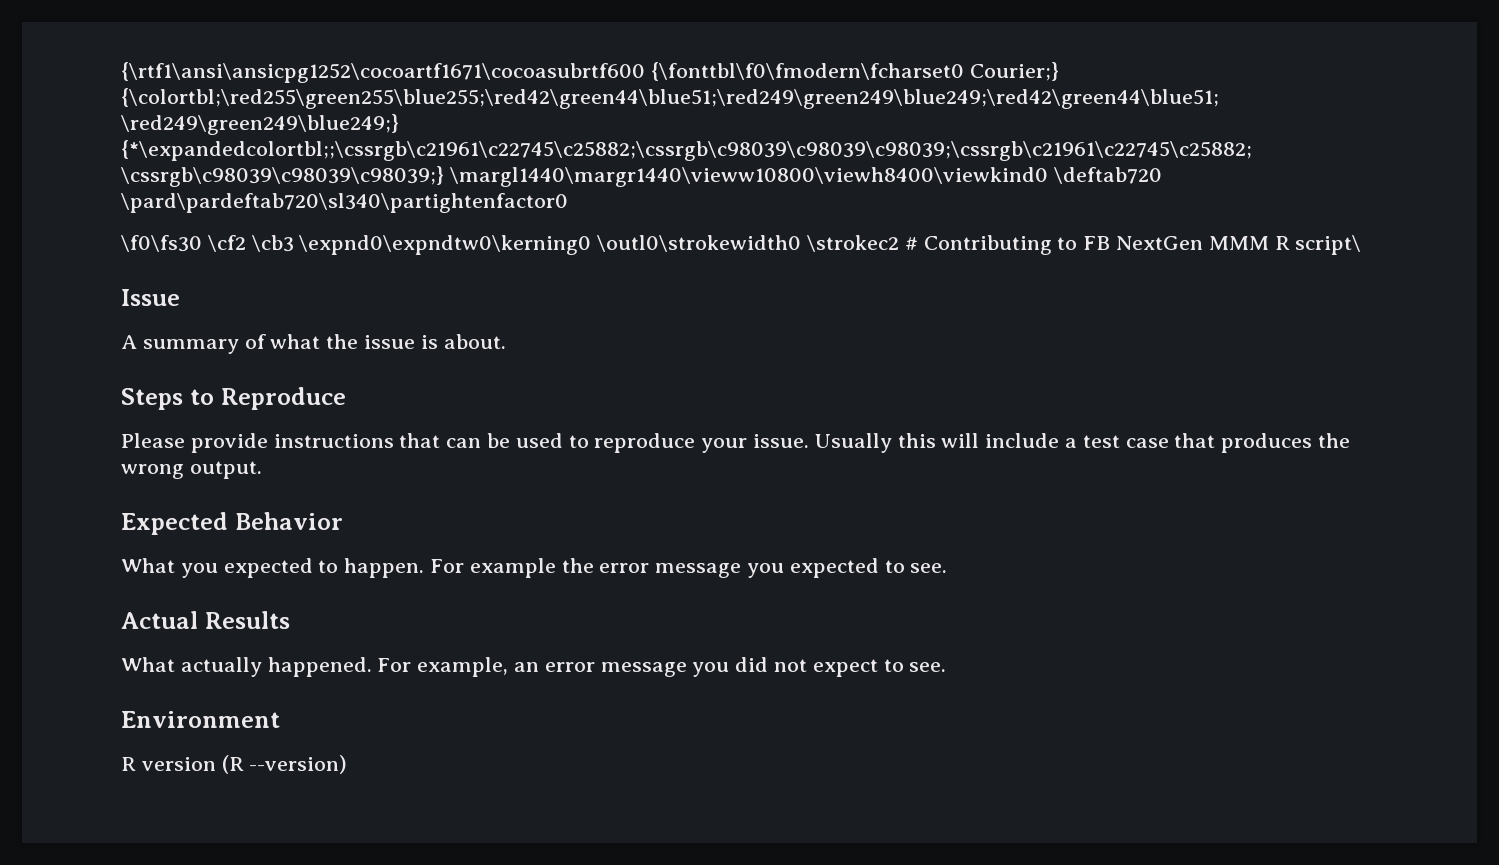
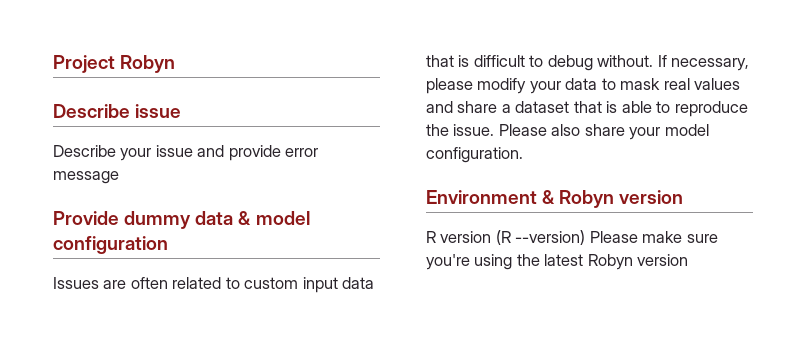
- {\rtf1\ansi\ansicpg1252\cocoartf1671\cocoasubrtf600 {\fonttbl\f0\fmodern\fcharset0 Courier;} {\colortbl;\red255\green255\blue255;\red42\green44\blue51;\red249\green249\blue249;\red42\green44\blue51; \red249\green249\blue249;} {*\expandedcolortbl;;\cssrgb\c21961\c22745\c25882;\cssrgb\c98039\c98039\c98039;\cssrgb\c21961\c22745\c25882; \cssrgb\c98039\c98039\c98039;} \margl1440\margr1440\vieww10800\viewh8400\viewkind0 \deftab720 \pard\pardeftab720\sl340\partightenfactor0
- \f0\fs30 \cf2 \cb3 \expnd0\expndtw0\kerning0 \outl0\strokewidth0 \strokec2 # Contributing to FB NextGen MMM R script\
- Issue
- A summary of what the issue is about.
- Steps to Reproduce
- Please provide instructions that can be used to reproduce your issue. Usually this will include a test case that produces the wrong output.
- Expected Behavior
- What you expected to happen. For example the error message you expected to see.
- Actual Results
- What actually happened. For example, an error message you did not expect to see.
- Environment
- R version (R --version)
+ Project Robyn
+ Describe issue
+ Describe your issue and provide error message
+ Provide dummy data & model configuration
+ Issues are often related to custom input data that is difficult to debug without. If necessary, please modify your data to mask real values and share a dataset that is able to reproduce the issue. Please also share your model configuration.
+ Environment & Robyn version
+ R version (R --version) Please make sure you're using the latest Robyn version

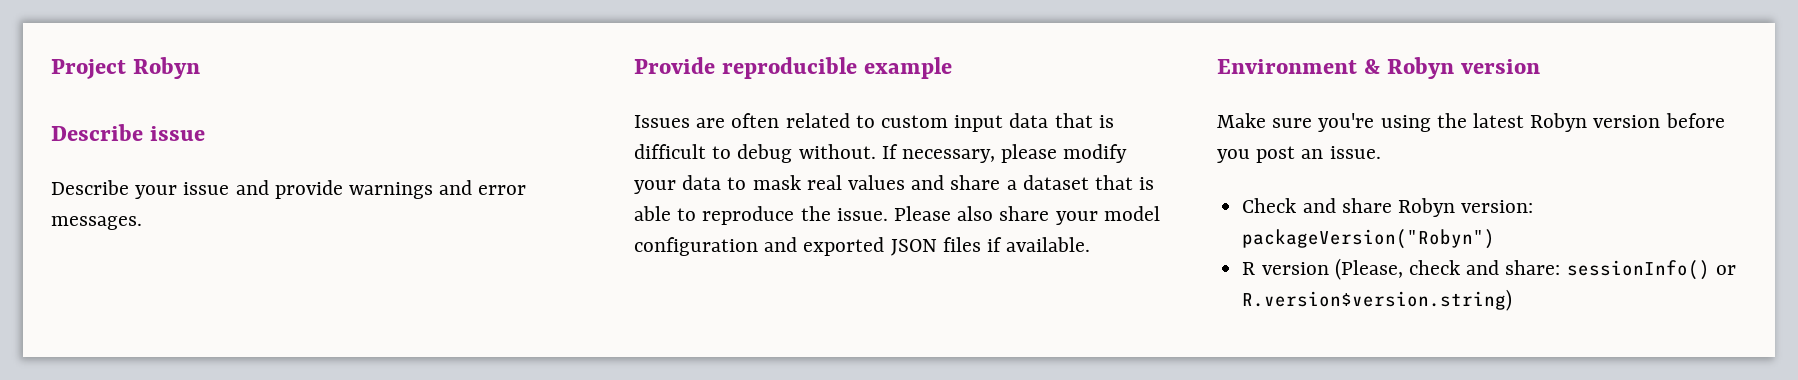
- Describe your issue and provide error message
- Provide dummy data & model configuration
+ Describe your issue and provide warnings and error messages.
+ Provide reproducible example
- Please also share your model configuration.
+ Please also share your model configuration and exported JSON files if available.
  Environment & Robyn version
- R version (R --version) Please make sure you're using the latest Robyn version
+ Make sure you're using the latest Robyn version before you post an issue.
+ Check and share Robyn version: packageVersion("Robyn")
+ R version (Please, check and share: sessionInfo() or R.version$version.string)

